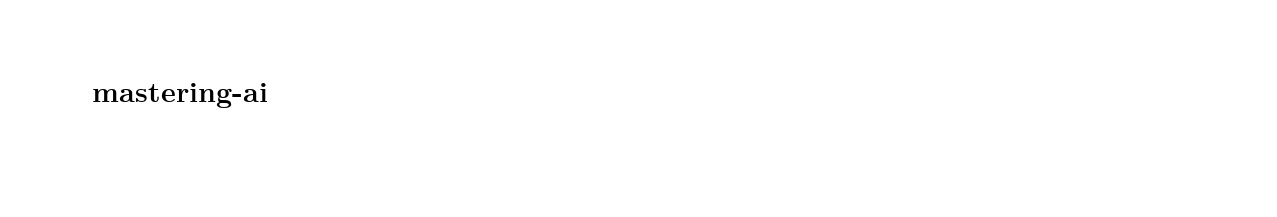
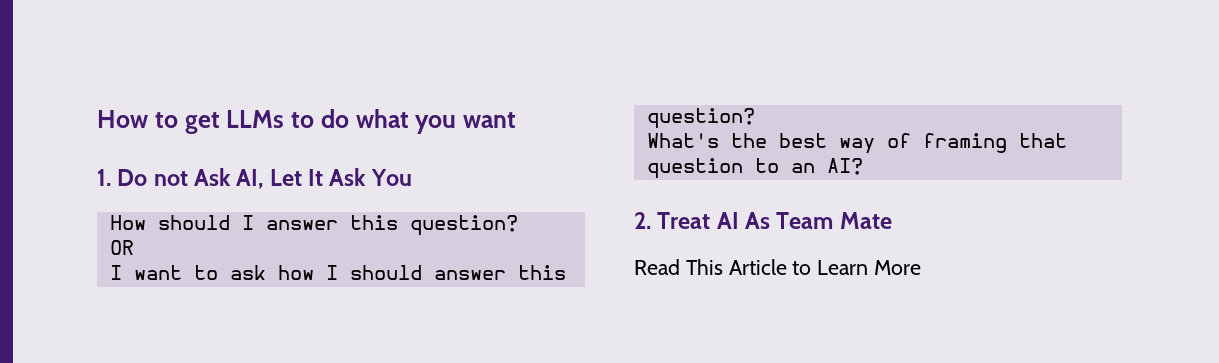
- mastering-ai
+ How to get LLMs to do what you want
+ 1. Do not Ask AI, Let It Ask You
+ How should I answer this question?
+ OR
+ I want to ask how I should answer this question?
+ What's the best way of framing that question to an AI?
+ 2. Treat AI As Team Mate
+ Read This Article to Learn More

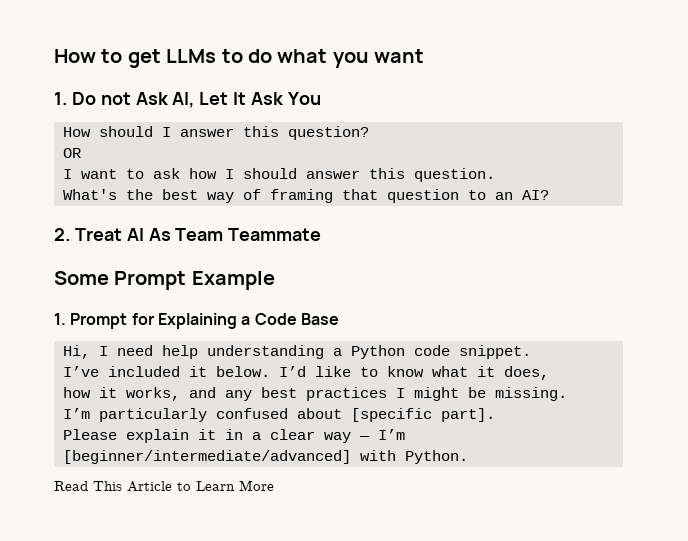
- I want to ask how I should answer this question?
+ I want to ask how I should answer this question.
- 2. Treat AI As Team Mate
+ 2. Treat AI As Team Teammate
+ Some Prompt Example
+ 1. Prompt for Explaining a Code Base
+ Hi, I need help understanding a Python code snippet.
+ I’ve included it below. I’d like to know what it does,
+ how it works, and any best practices I might be missing.
+ I’m particularly confused about [specific part].
+ Please explain it in a clear way — I’m [beginner/intermediate/advanced] with Python.

